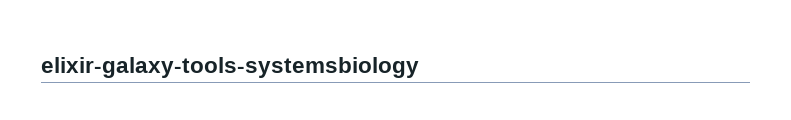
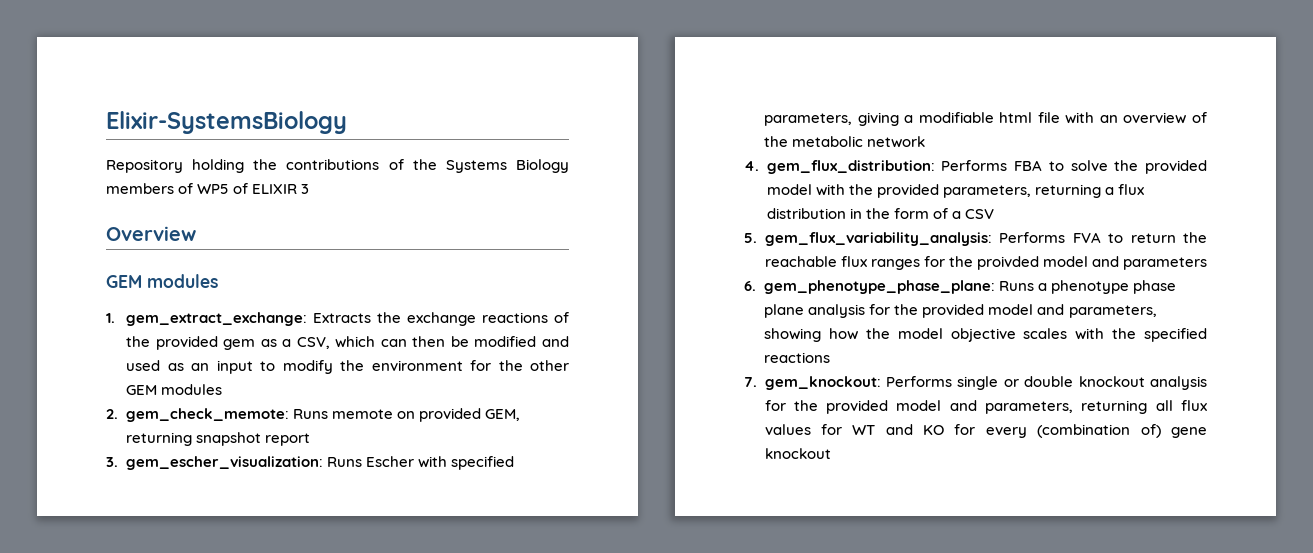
- elixir-galaxy-tools-systemsbiology
+ Elixir-SystemsBiology
+ Repository holding the contributions of the Systems Biology members of WP5 of ELIXIR 3
+ Overview
+ GEM modules
+ 1. gem_extract_exchange: Extracts the exchange reactions of the provided gem as a CSV, which can then be modified and used as an input to modify the environment for the other GEM modules
+ 2. gem_check_memote: Runs memote on provided GEM, returning snapshot report
+ 3. gem_escher_visualization: Runs Escher with specified parameters, giving a modifiable html file with an overview of the metabolic network
+ 4. gem_flux_distribution: Performs FBA to solve the provided model with the provided parameters, returning a flux distribution in the form of a CSV
+ 5. gem_flux_variability_analysis: Performs FVA to return the reachable flux ranges for the proivded model and parameters
+ 6. gem_phenotype_phase_plane: Runs a phenotype phase plane analysis for the provided model and parameters, showing how the model objective scales with the specified reactions
+ 7. gem_knockout: Performs single or double knockout analysis for the provided model and parameters, returning all flux values for WT and KO for every (combination of) gene knockout

